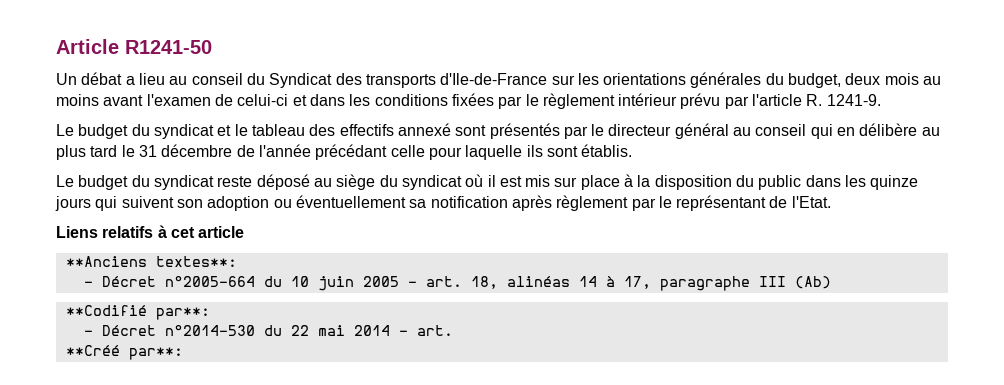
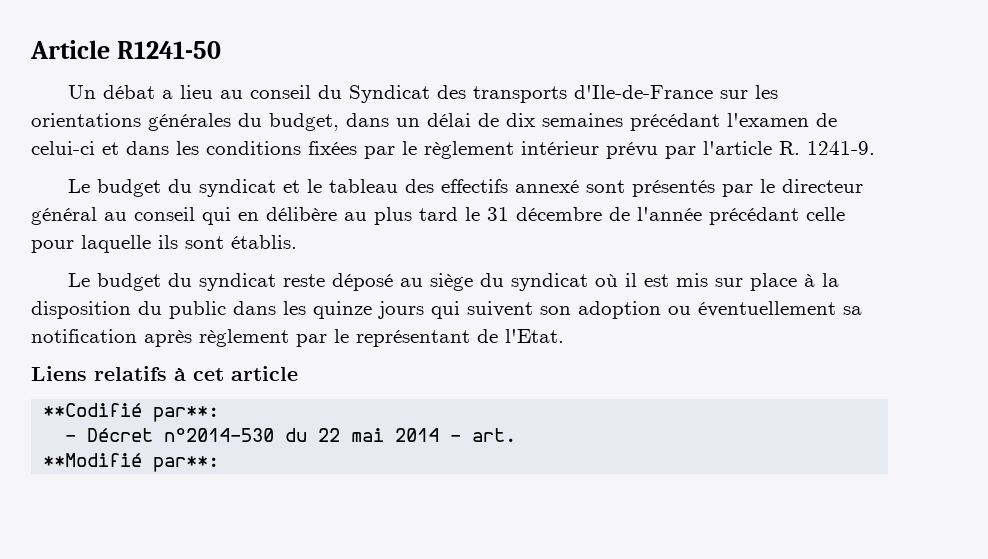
- Un débat a lieu au conseil du Syndicat des transports d'Ile-de-France sur les orientations générales du budget, deux mois au moins avant l'examen de celui-ci et dans les conditions fixées par le règlement intérieur prévu par l'article R. 1241-9.
+ Un débat a lieu au conseil du Syndicat des transports d'Ile-de-France sur les orientations générales du budget, dans un délai de dix semaines précédant l'examen de celui-ci et dans les conditions fixées par le règlement intérieur prévu par l'article R. 1241-9.
- **Anciens textes**:
- - Décret n°2005-664 du 10 juin 2005 - art. 18, alinéas 14 à 17, paragraphe III (Ab)
- **Créé par**:
+ **Modifié par**:

